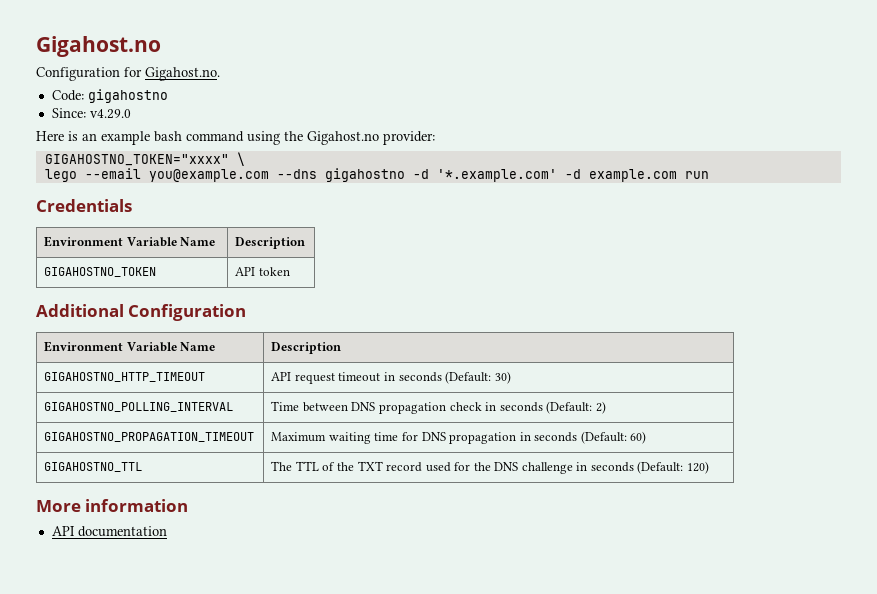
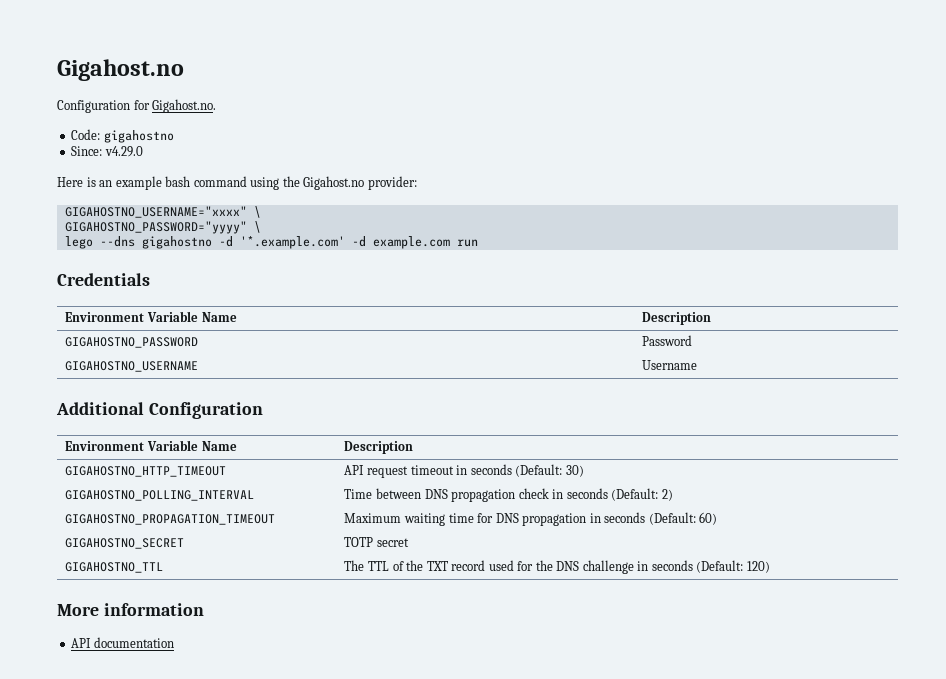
- GIGAHOSTNO_TOKEN="xxxx" \
+ GIGAHOSTNO_USERNAME="xxxx" \
+ GIGAHOSTNO_PASSWORD="yyyy" \
- lego --email you@example.com --dns gigahostno -d '*.example.com' -d example.com run
+ lego --dns gigahostno -d '*.example.com' -d example.com run
- GIGAHOSTNO_TOKEN | API token
+ GIGAHOSTNO_PASSWORD | Password
+ GIGAHOSTNO_USERNAME | Username
+ GIGAHOSTNO_SECRET | TOTP secret

